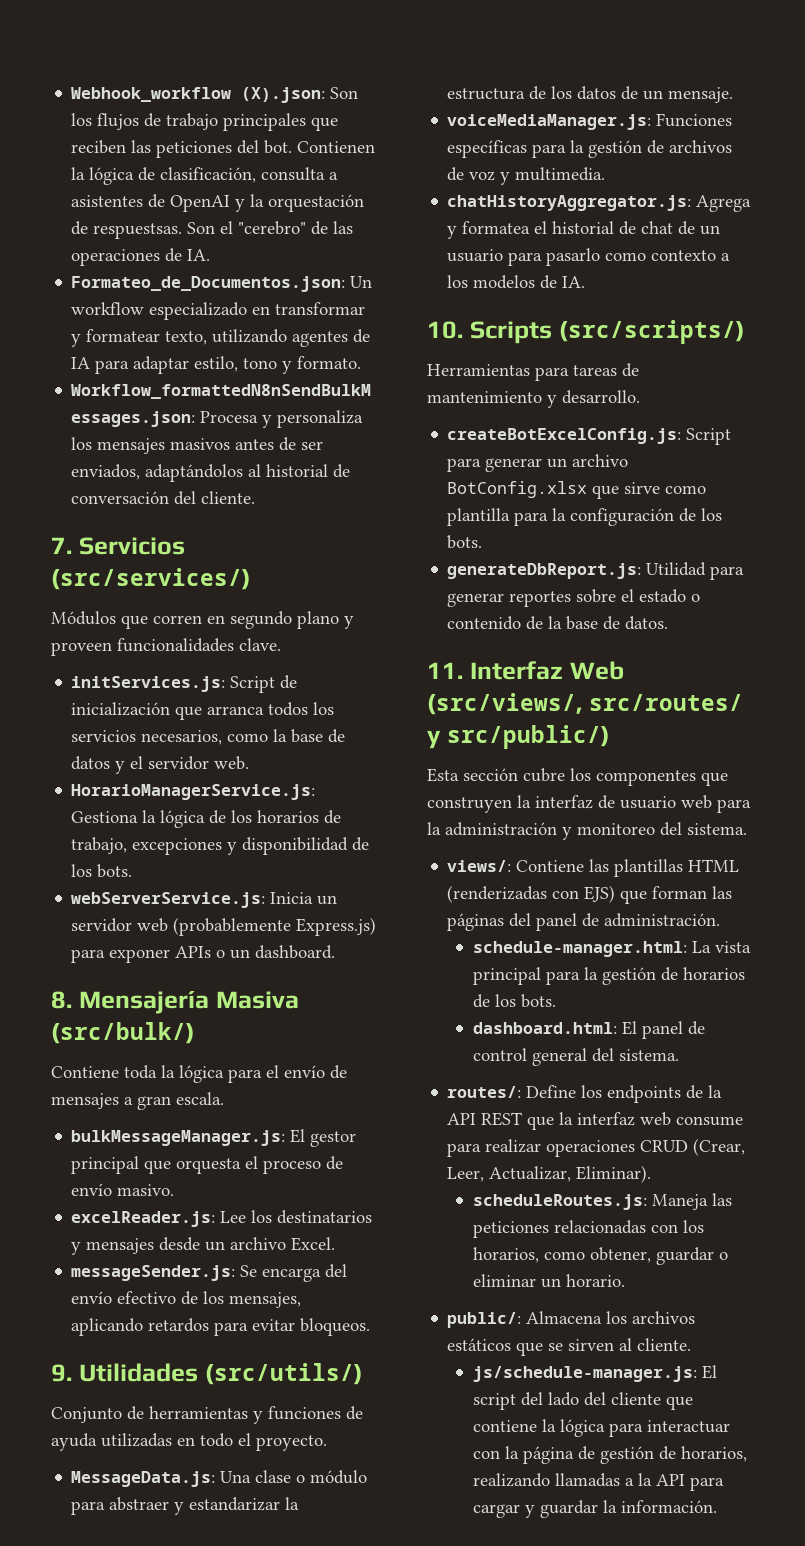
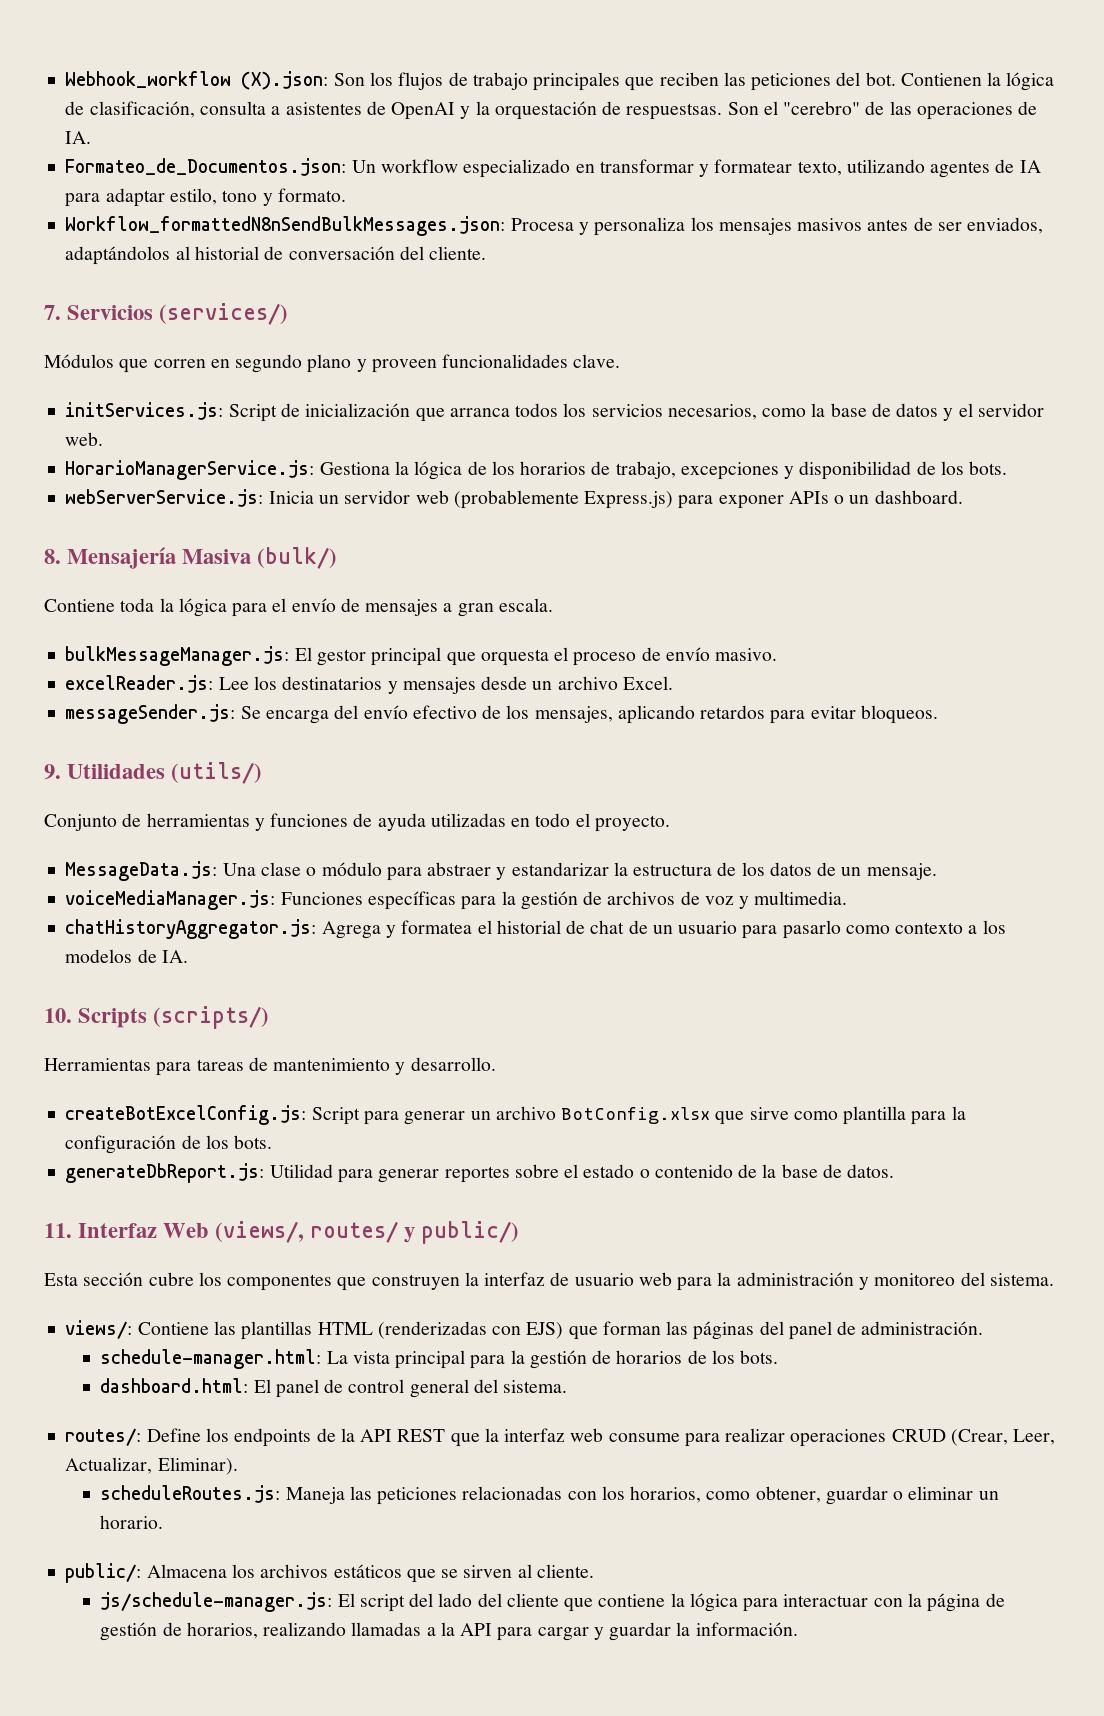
- 7. Servicios (src/services/)
+ 7. Servicios (services/)
- 8. Mensajería Masiva (src/bulk/)
+ 8. Mensajería Masiva (bulk/)
- 9. Utilidades (src/utils/)
+ 9. Utilidades (utils/)
- 10. Scripts (src/scripts/)
+ 10. Scripts (scripts/)
- 11. Interfaz Web (src/views/, src/routes/ y src/public/)
+ 11. Interfaz Web (views/, routes/ y public/)

